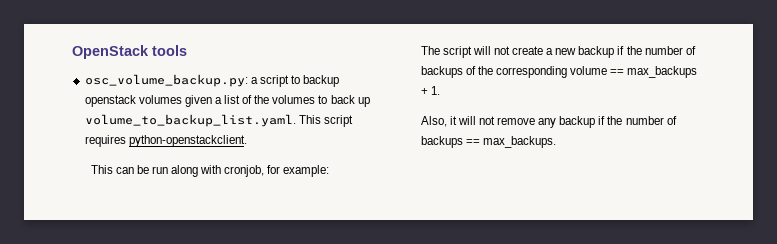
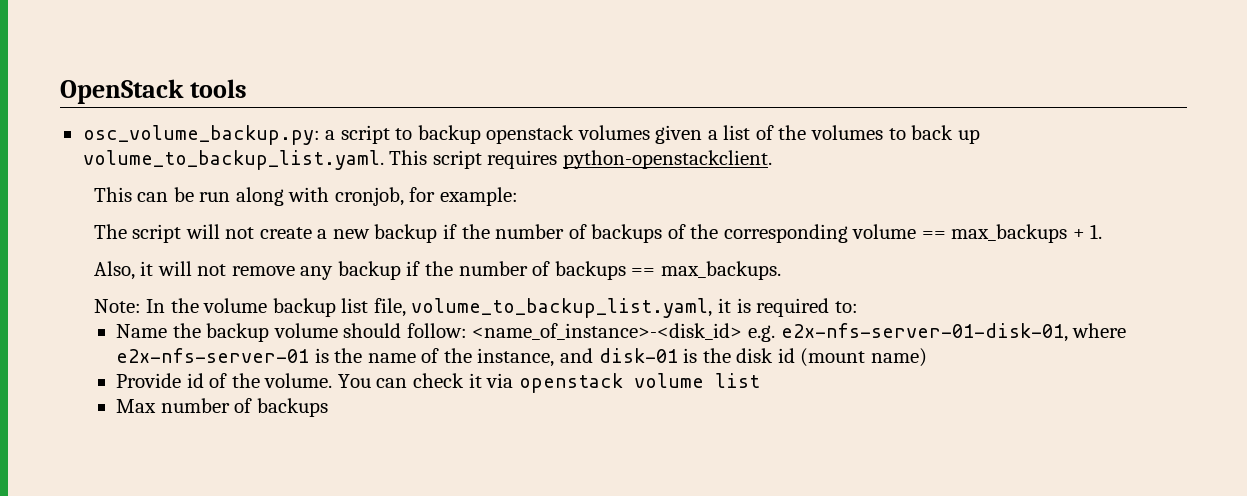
+ Note: In the volume backup list file, volume_to_backup_list.yaml, it is required to:
+ Name the backup volume should follow: <name_of_instance>-<disk_id> e.g. e2x-nfs-server-01-disk-01, where e2x-nfs-server-01 is the name of the instance, and disk-01 is the disk id (mount name)
+ Provide id of the volume. You can check it via openstack volume list
+ Max number of backups

